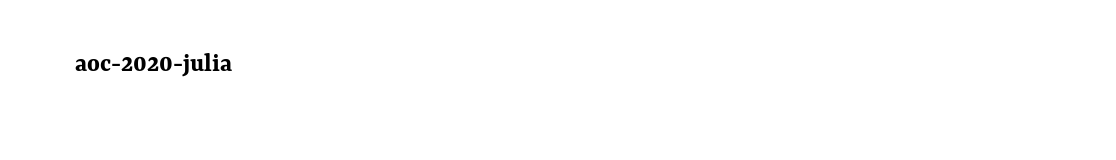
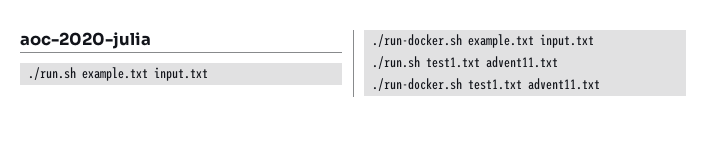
+ ./run.sh example.txt input.txt
+ ./run-docker.sh example.txt input.txt
+ ./run.sh test1.txt advent11.txt
+ ./run-docker.sh test1.txt advent11.txt

